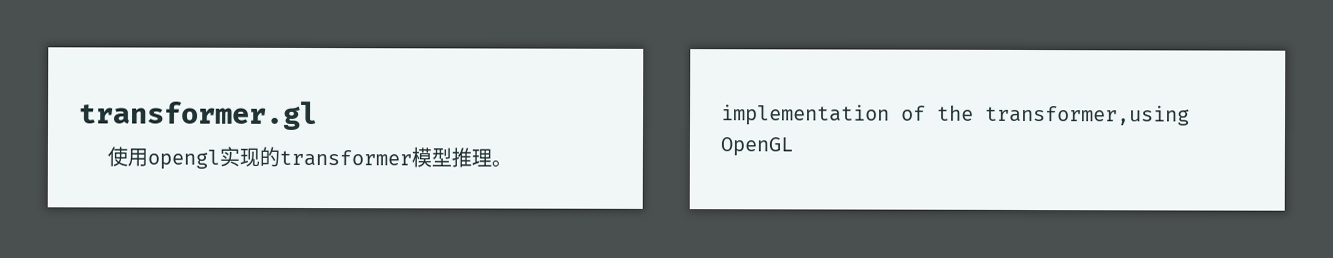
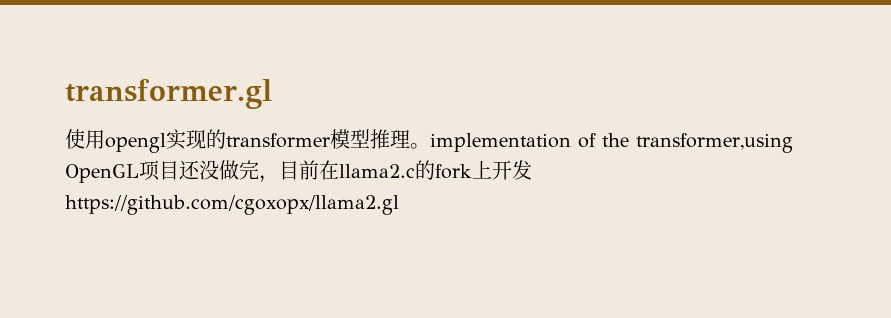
- 使用opengl实现的transformer模型推理。implementation of the transformer,using OpenGL
+ 使用opengl实现的transformer模型推理。implementation of the transformer,using OpenGL项目还没做完，目前在llama2.c的fork上开发https://github.com/cgoxopx/llama2.gl

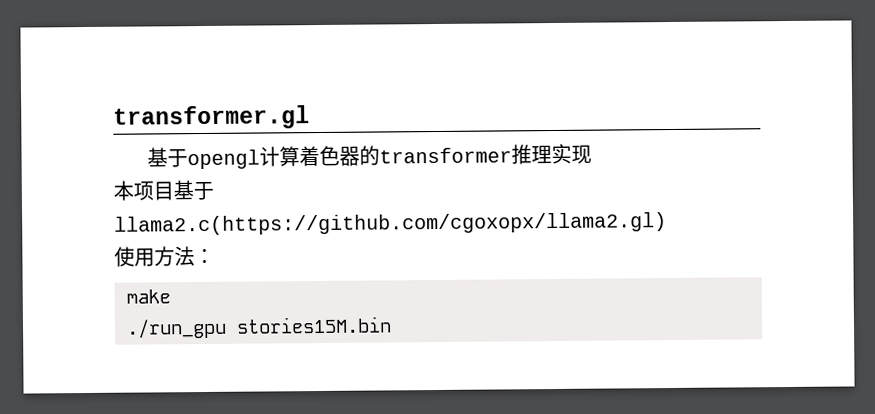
- 使用opengl实现的transformer模型推理。implementation of the transformer,using OpenGL项目还没做完，目前在llama2.c的fork上开发https://github.com/cgoxopx/llama2.gl
+ 基于opengl计算着色器的transformer推理实现
+ 本项目基于llama2.c(https://github.com/cgoxopx/llama2.gl)
+ 使用方法：
+ make
+ ./run_gpu stories15M.bin

